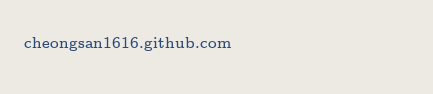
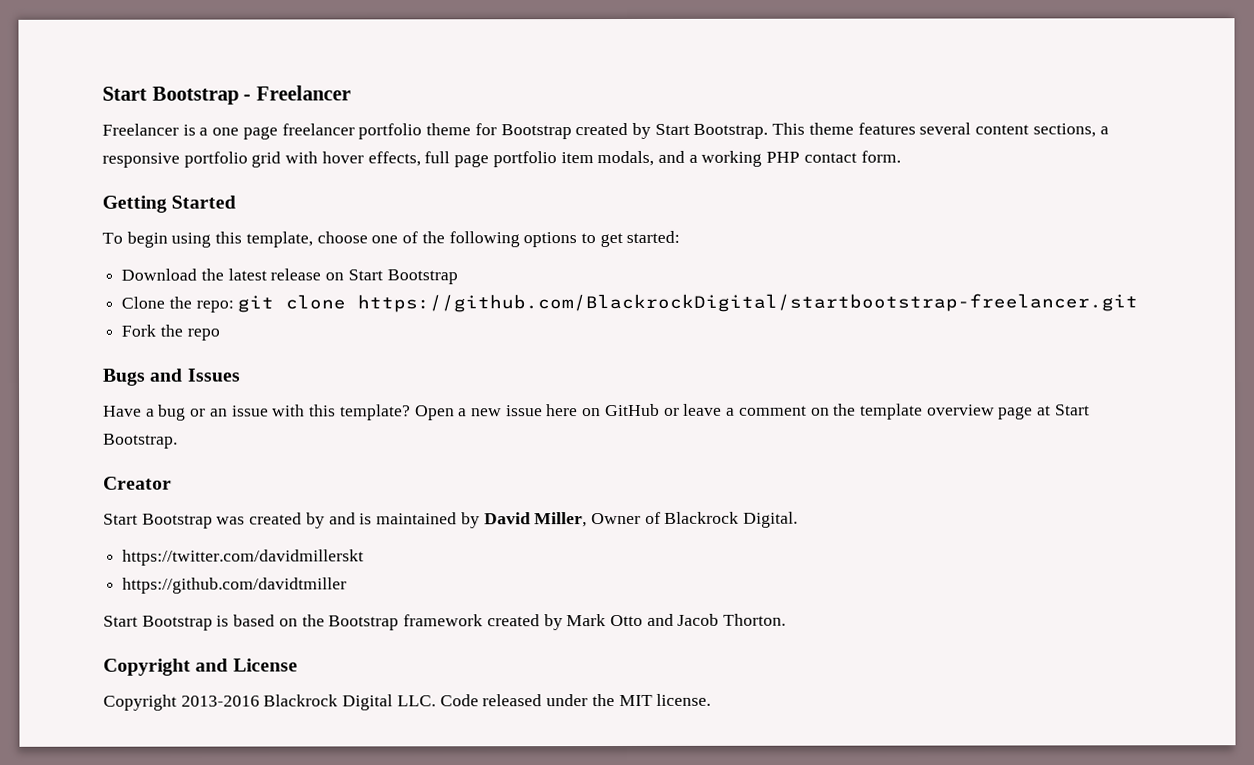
- cheongsan1616.github.com
+ Start Bootstrap - Freelancer
+ Freelancer is a one page freelancer portfolio theme for Bootstrap created by Start Bootstrap. This theme features several content sections, a responsive portfolio grid with hover effects, full page portfolio item modals, and a working PHP contact form.
+ Getting Started
+ To begin using this template, choose one of the following options to get started:
+ Download the latest release on Start Bootstrap
+ Clone the repo: git clone https://github.com/BlackrockDigital/startbootstrap-freelancer.git
+ Fork the repo
+ Bugs and Issues
+ Have a bug or an issue with this template? Open a new issue here on GitHub or leave a comment on the template overview page at Start Bootstrap.
+ Creator
+ Start Bootstrap was created by and is maintained by David Miller, Owner of Blackrock Digital.
+ https://twitter.com/davidmillerskt
+ https://github.com/davidtmiller
+ Start Bootstrap is based on the Bootstrap framework created by Mark Otto and Jacob Thorton.
+ Copyright and License
+ Copyright 2013-2016 Blackrock Digital LLC. Code released under the MIT license.

